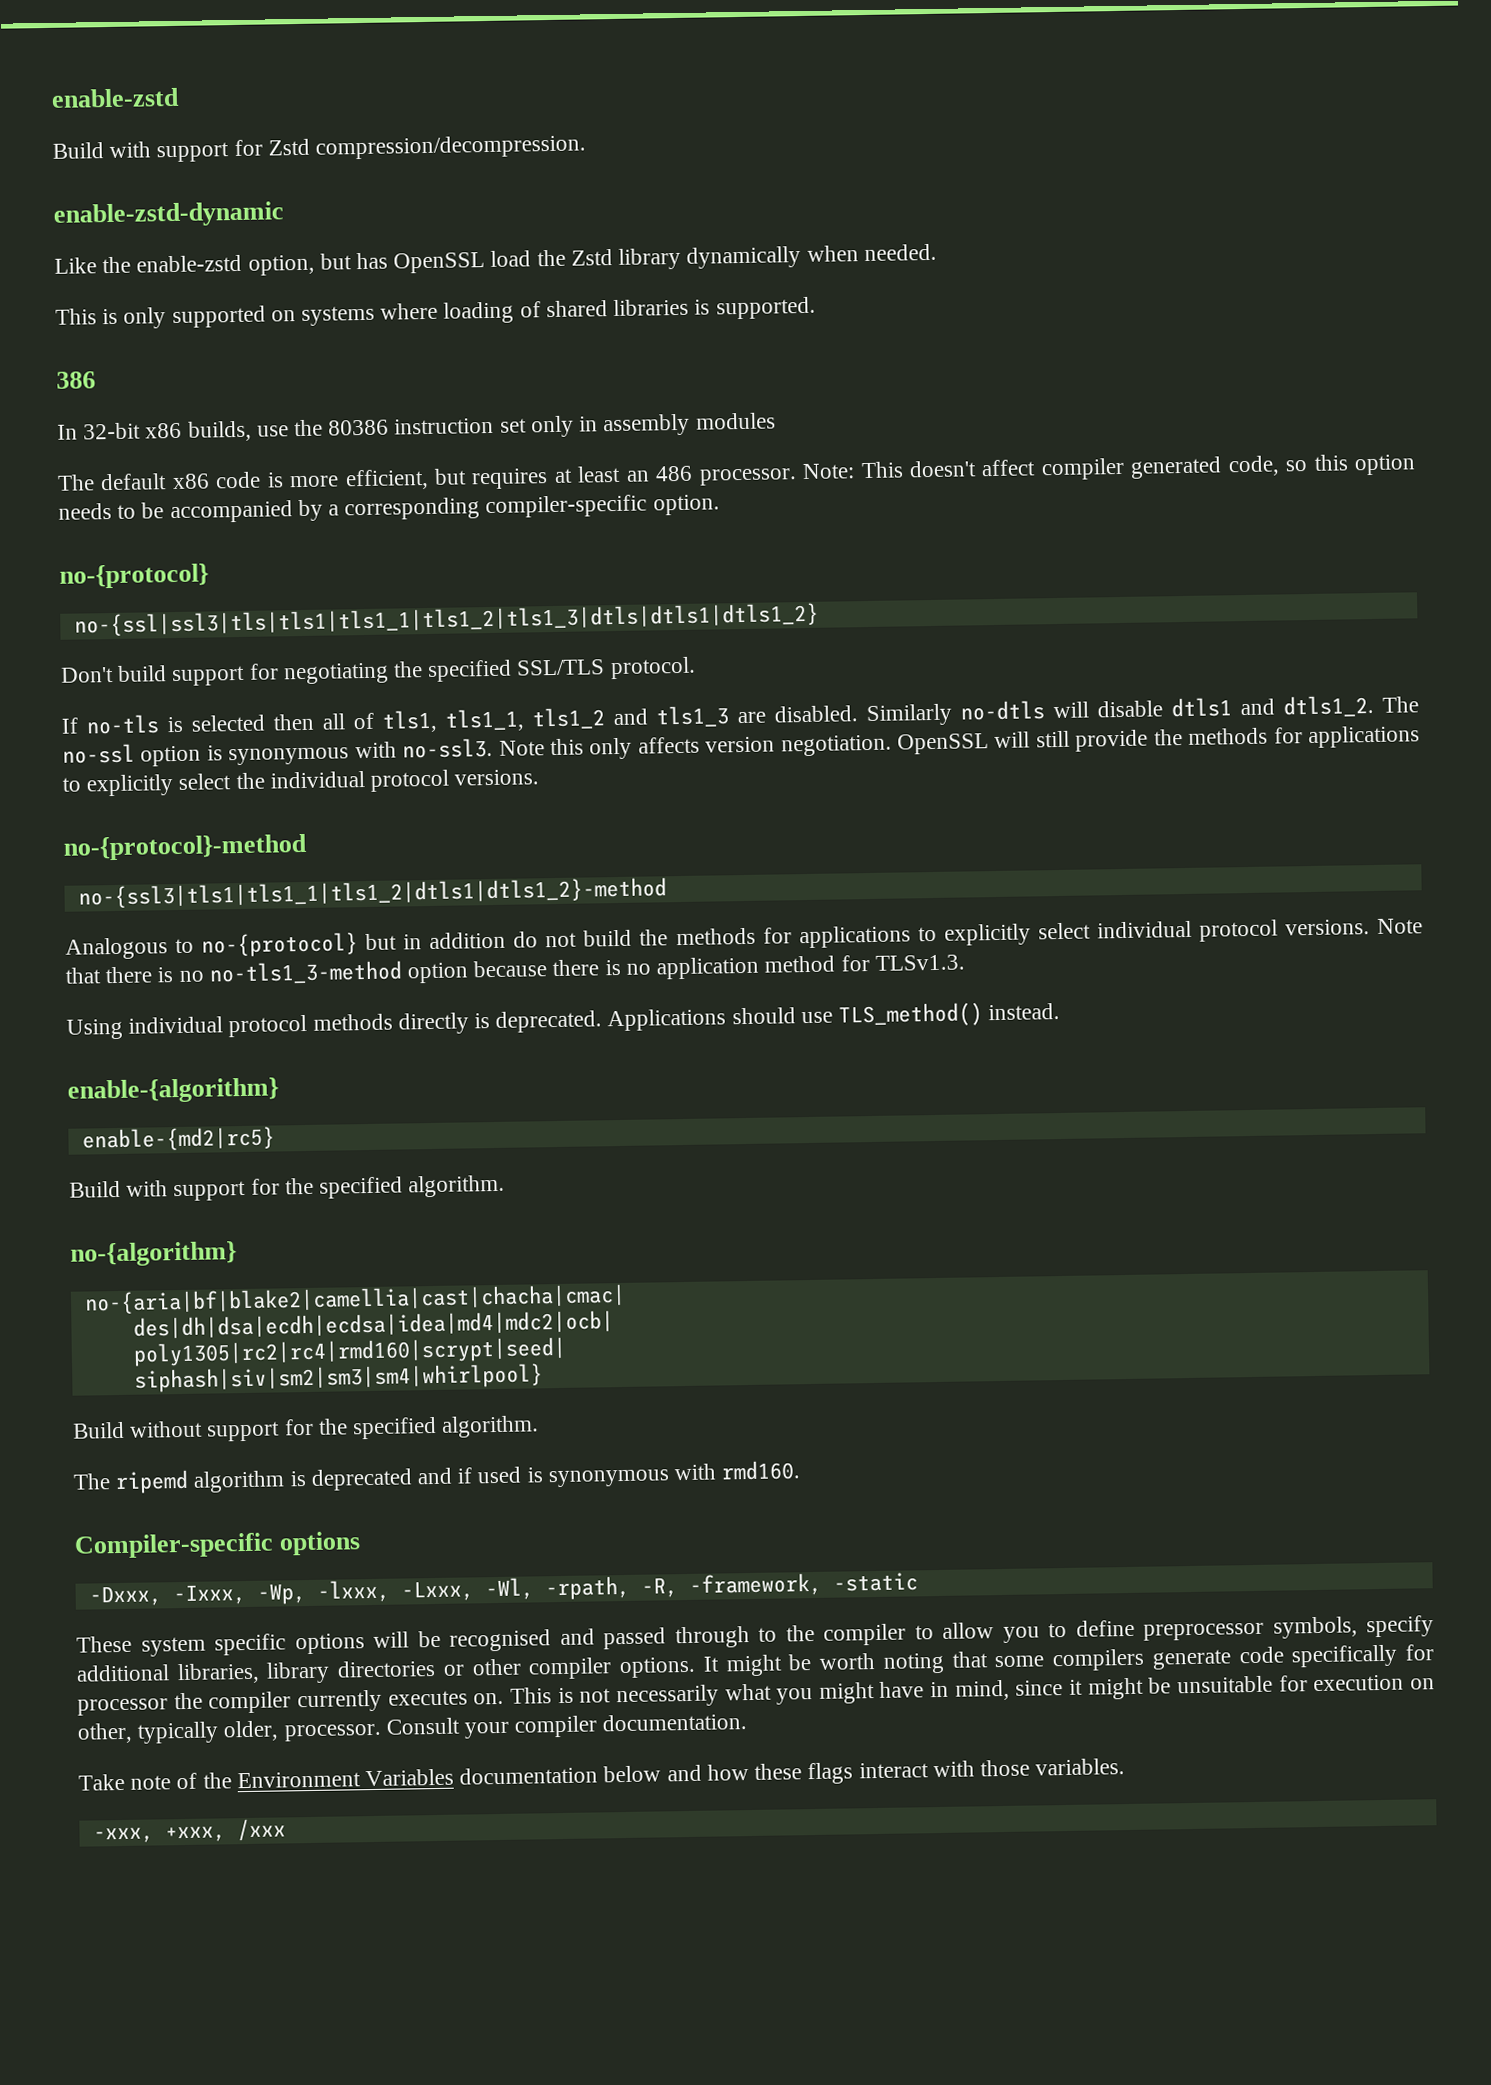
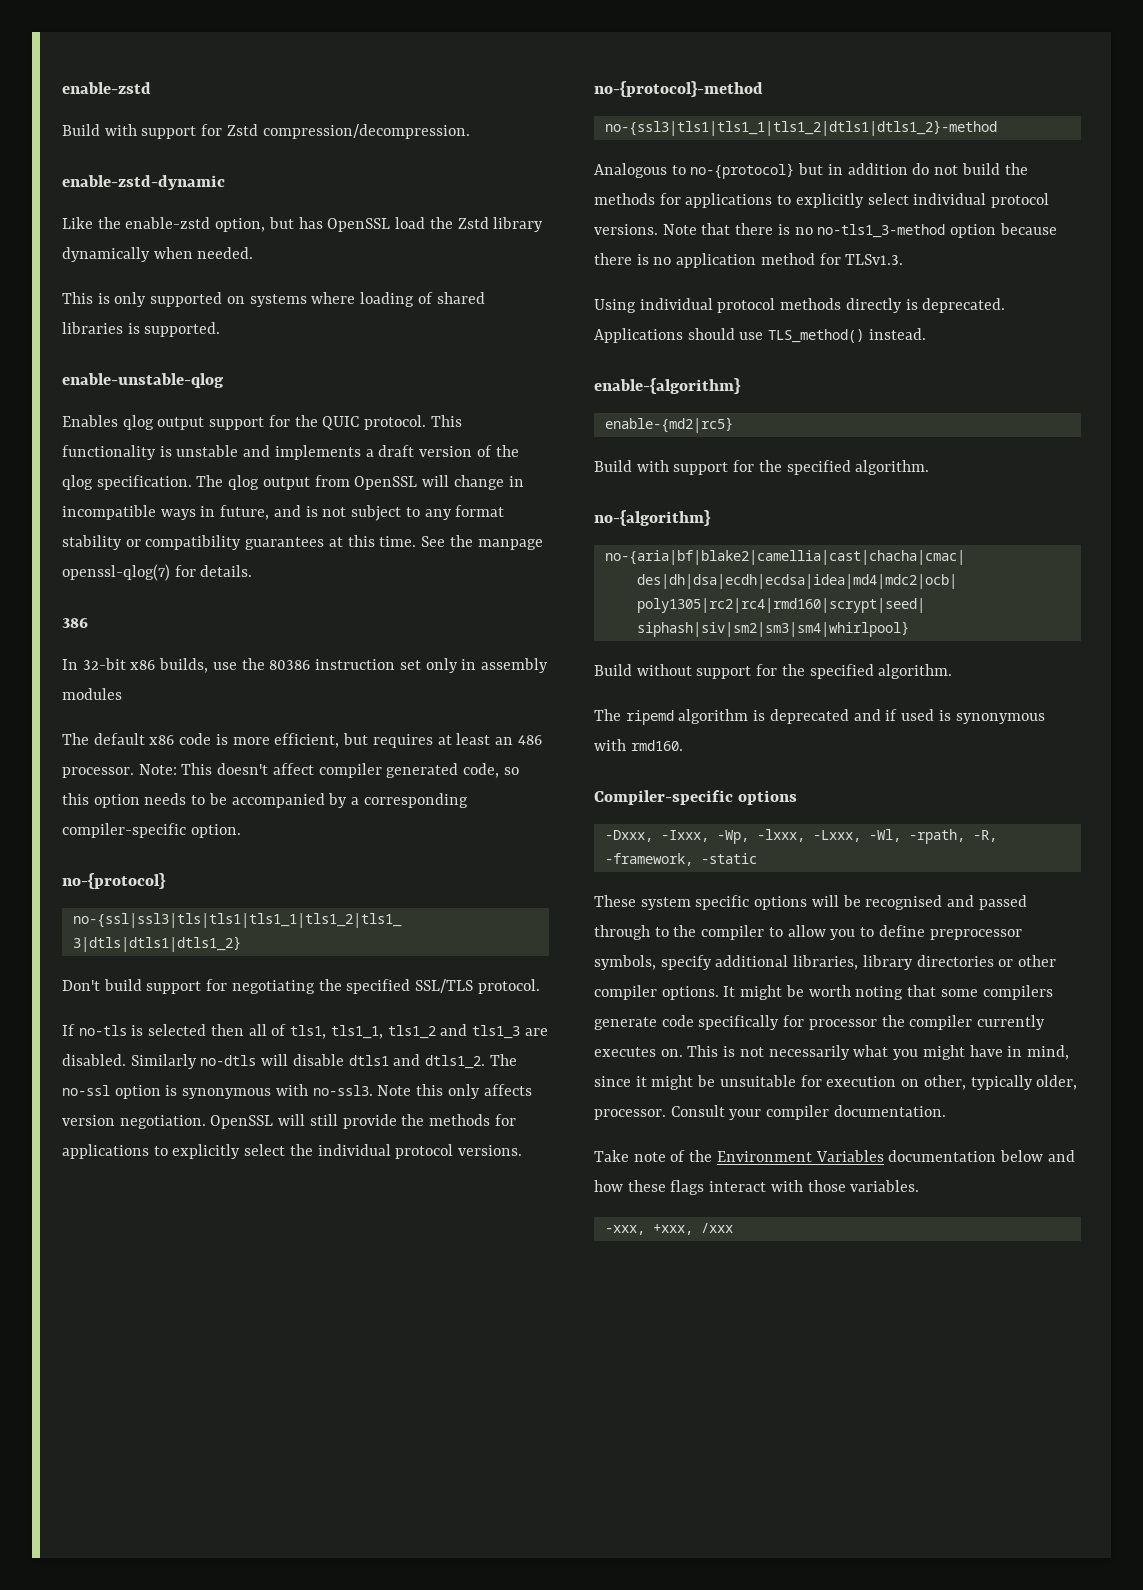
+ enable-unstable-qlog
+ Enables qlog output support for the QUIC protocol. This functionality is unstable and implements a draft version of the qlog specification. The qlog output from OpenSSL will change in incompatible ways in future, and is not subject to any format stability or compatibility guarantees at this time. See the manpage openssl-qlog(7) for details.

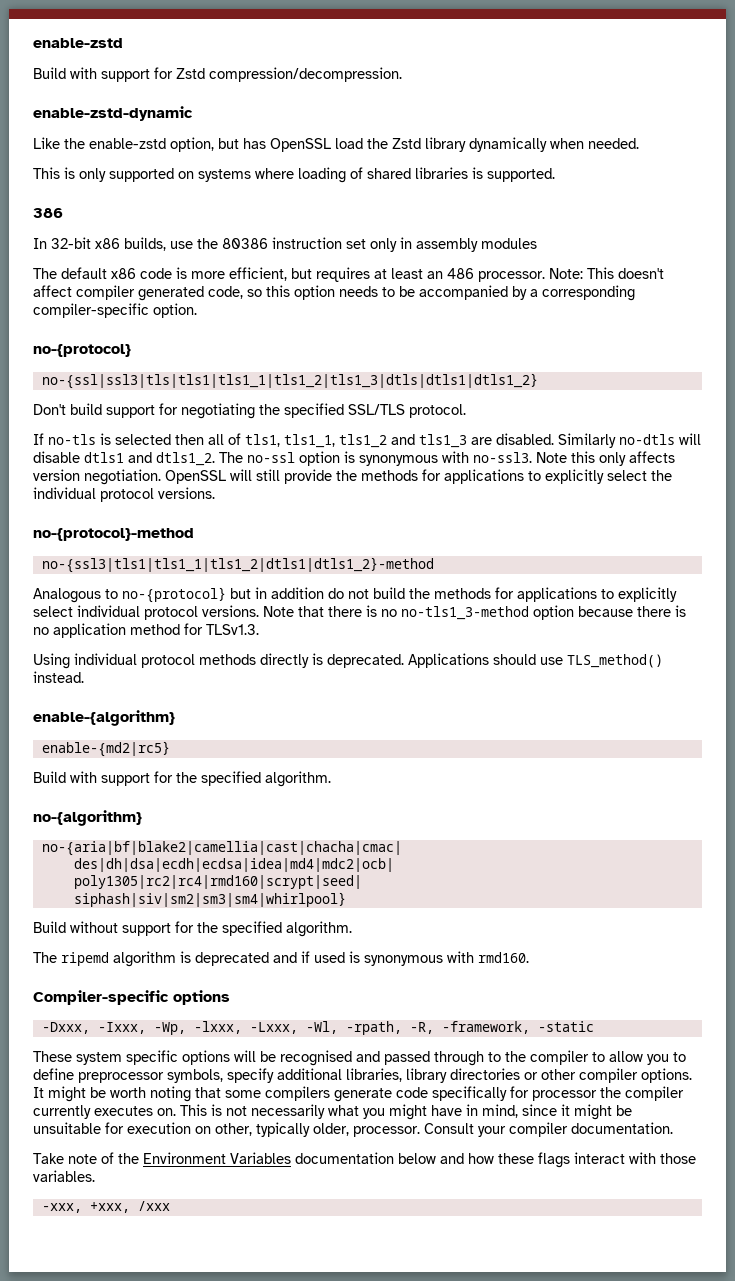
- enable-unstable-qlog
- Enables qlog output support for the QUIC protocol. This functionality is unstable and implements a draft version of the qlog specification. The qlog output from OpenSSL will change in incompatible ways in future, and is not subject to any format stability or compatibility guarantees at this time. See the manpage openssl-qlog(7) for details.

